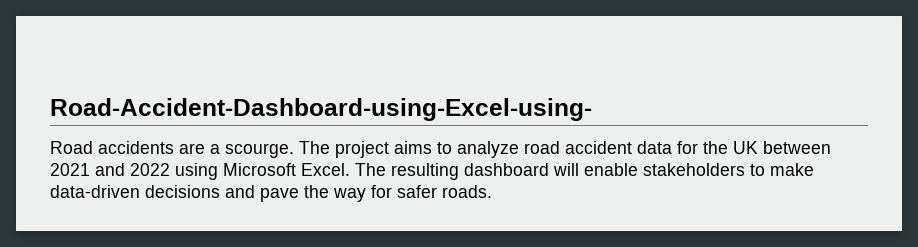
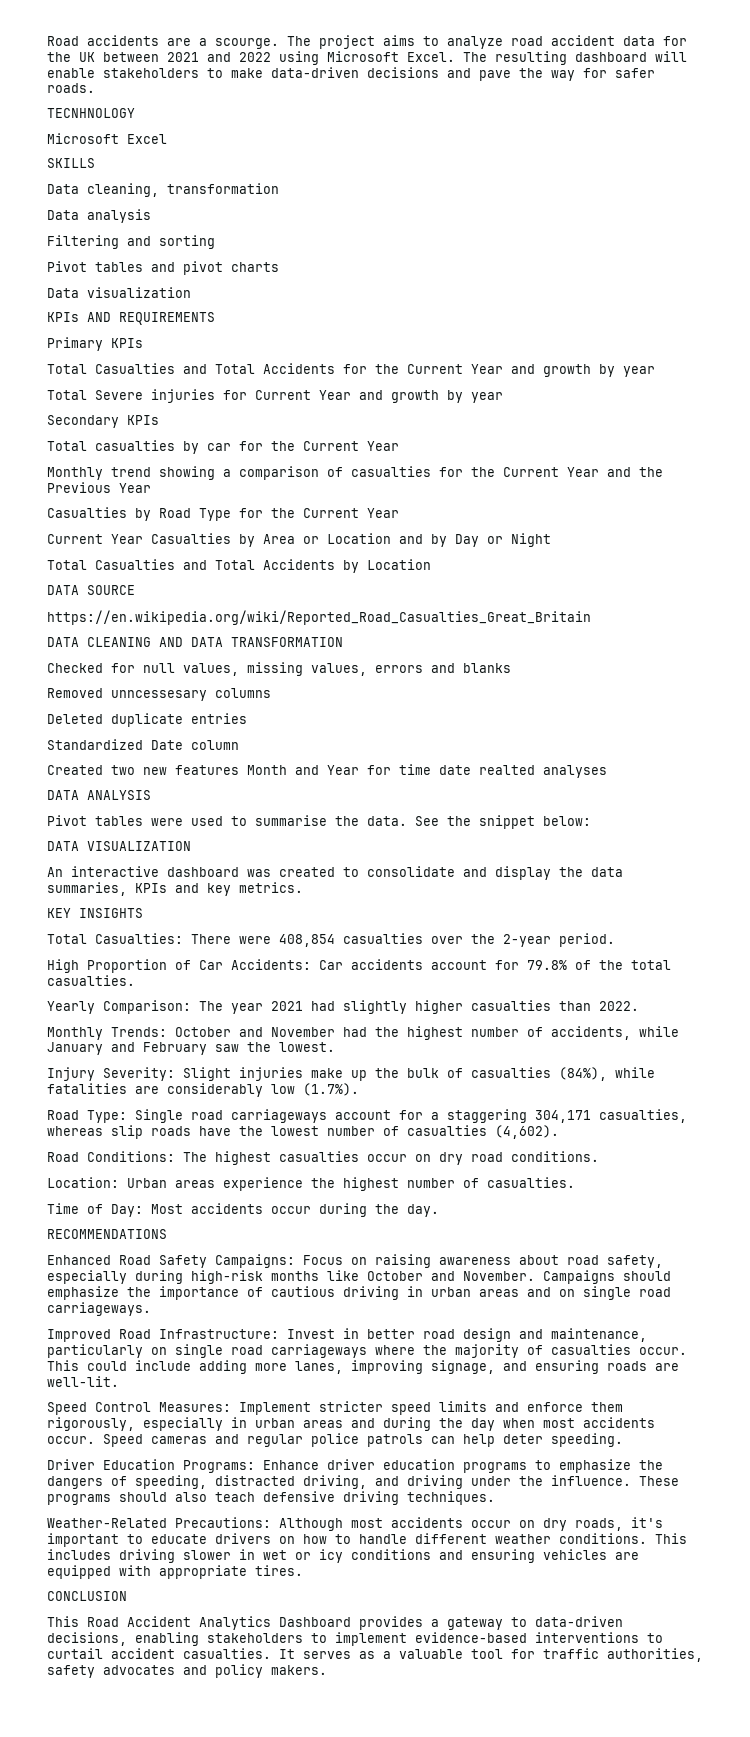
- Road-Accident-Dashboard-using-Excel-using-
+ TECNHNOLOGY
+ Microsoft Excel
+ SKILLS
+ Data cleaning, transformation
+ Data analysis
+ Filtering and sorting
+ Pivot tables and pivot charts
+ Data visualization
+ KPIs AND REQUIREMENTS
+ Primary KPIs
+ Total Casualties and Total Accidents for the Current Year and growth by year
+ Total Severe injuries for Current Year and growth by year
+ Secondary KPIs
+ Total casualties by car for the Current Year
+ Monthly trend showing a comparison of casualties for the Current Year and the Previous Year
+ Casualties by Road Type for the Current Year
+ Current Year Casualties by Area or Location and by Day or Night
+ Total Casualties and Total Accidents by Location
+ DATA SOURCE
+ https://en.wikipedia.org/wiki/Reported_Road_Casualties_Great_Britain
+ DATA CLEANING AND DATA TRANSFORMATION
+ Checked for null values, missing values, errors and blanks
+ Removed unncessesary columns
+ Deleted duplicate entries
+ Standardized Date column
+ Created two new features Month and Year for time date realted analyses
+ DATA ANALYSIS
+ Pivot tables were used to summarise the data. See the snippet below:
+ DATA VISUALIZATION
+ An interactive dashboard was created to consolidate and display the data summaries, KPIs and key metrics.
+ KEY INSIGHTS
+ Total Casualties: There were 408,854 casualties over the 2-year period.
+ High Proportion of Car Accidents: Car accidents account for 79.8% of the total casualties.
+ Yearly Comparison: The year 2021 had slightly higher casualties than 2022.
+ Monthly Trends: October and November had the highest number of accidents, while January and February saw the lowest.
+ Injury Severity: Slight injuries make up the bulk of casualties (84%), while fatalities are considerably low (1.7%).
+ Road Type: Single road carriageways account for a staggering 304,171 casualties, whereas slip roads have the lowest number of casualties (4,602).
+ Road Conditions: The highest casualties occur on dry road conditions.
+ Location: Urban areas experience the highest number of casualties.
+ Time of Day: Most accidents occur during the day.
+ RECOMMENDATIONS
+ Enhanced Road Safety Campaigns: Focus on raising awareness about road safety, especially during high-risk months like October and November. Campaigns should emphasize the importance of cautious driving in urban areas and on single road carriageways.
+ Improved Road Infrastructure: Invest in better road design and maintenance, particularly on single road carriageways where the majority of casualties occur. This could include adding more lanes, improving signage, and ensuring roads are well-lit.
+ Speed Control Measures: Implement stricter speed limits and enforce them rigorously, especially in urban areas and during the day when most accidents occur. Speed cameras and regular police patrols can help deter speeding.
+ Driver Education Programs: Enhance driver education programs to emphasize the dangers of speeding, distracted driving, and driving under the influence. These programs should also teach defensive driving techniques.
+ Weather-Related Precautions: Although most accidents occur on dry roads, it's important to educate drivers on how to handle different weather conditions. This includes driving slower in wet or icy conditions and ensuring vehicles are equipped with appropriate tires.
+ CONCLUSION
+ This Road Accident Analytics Dashboard provides a gateway to data-driven decisions, enabling stakeholders to implement evidence-based interventions to curtail accident casualties. It serves as a valuable tool for traffic authorities, safety advocates and policy makers.

